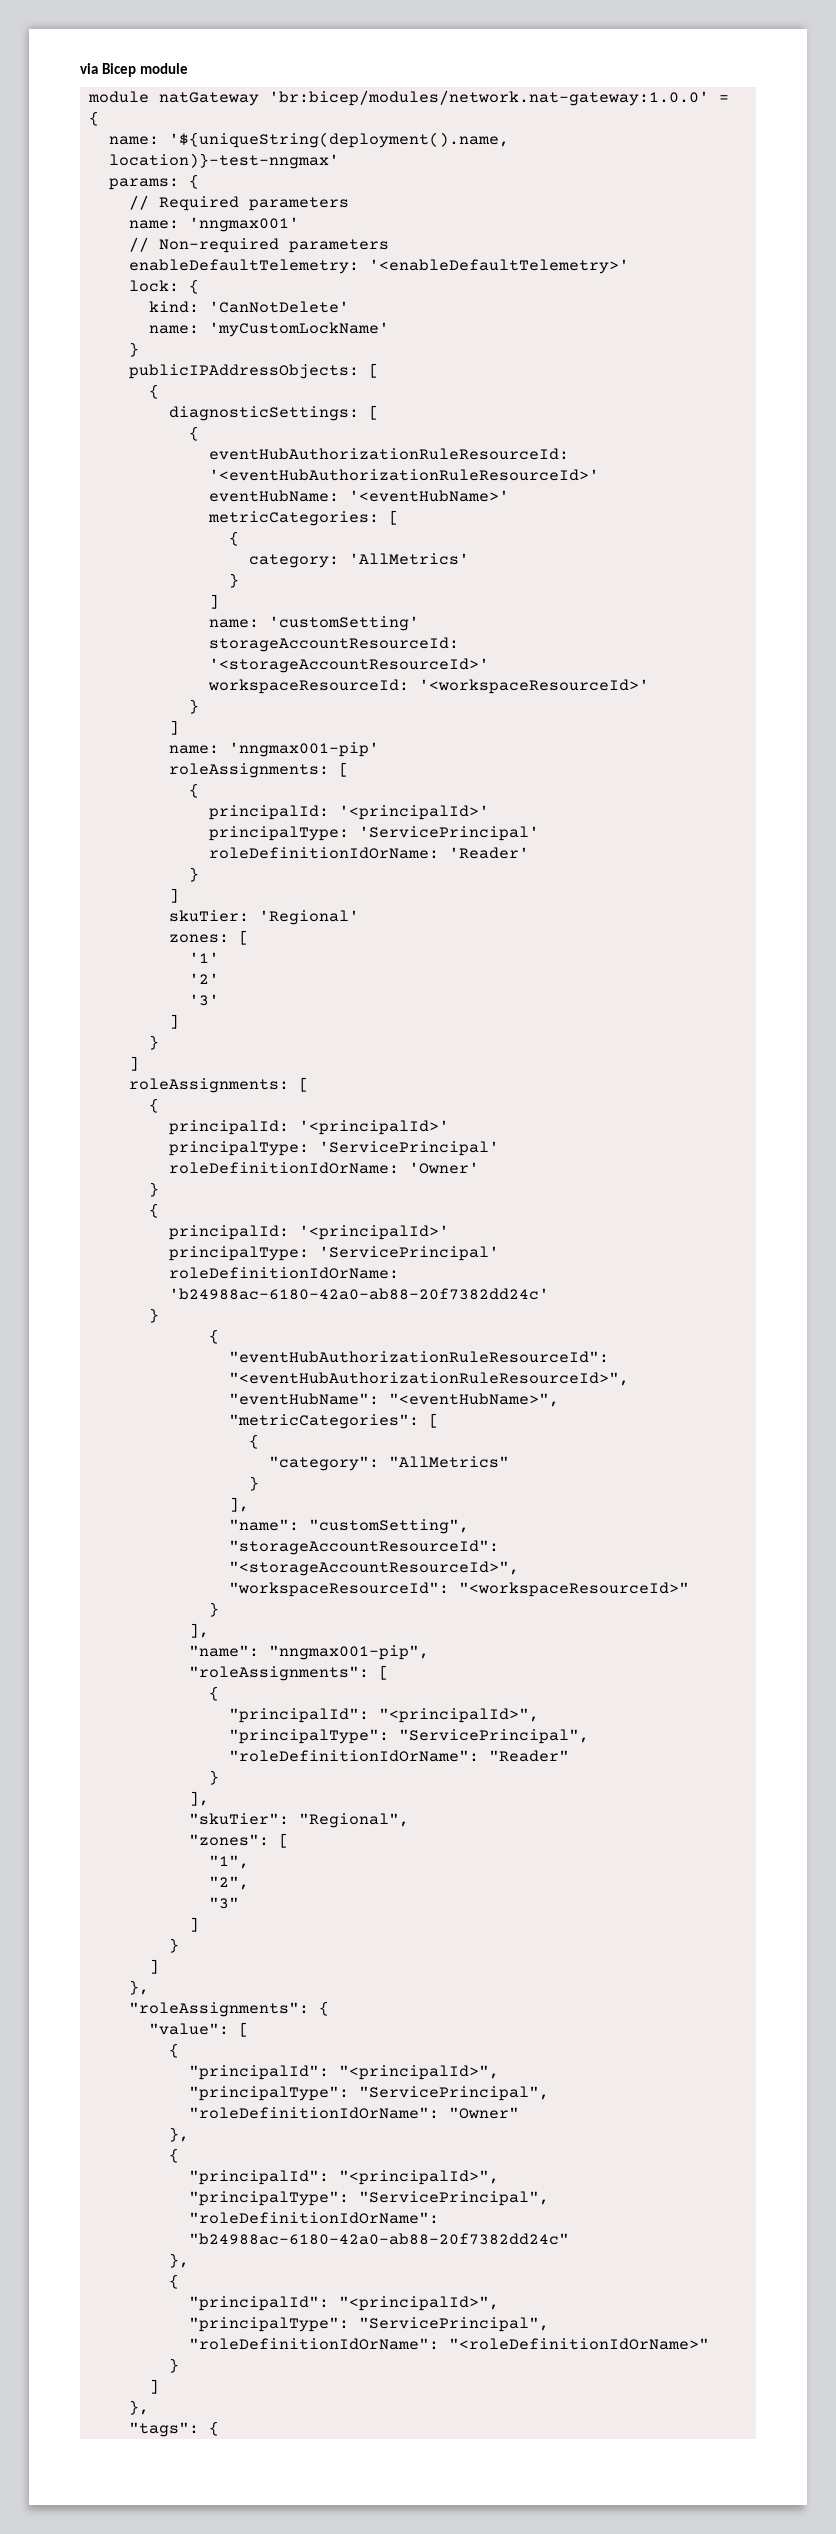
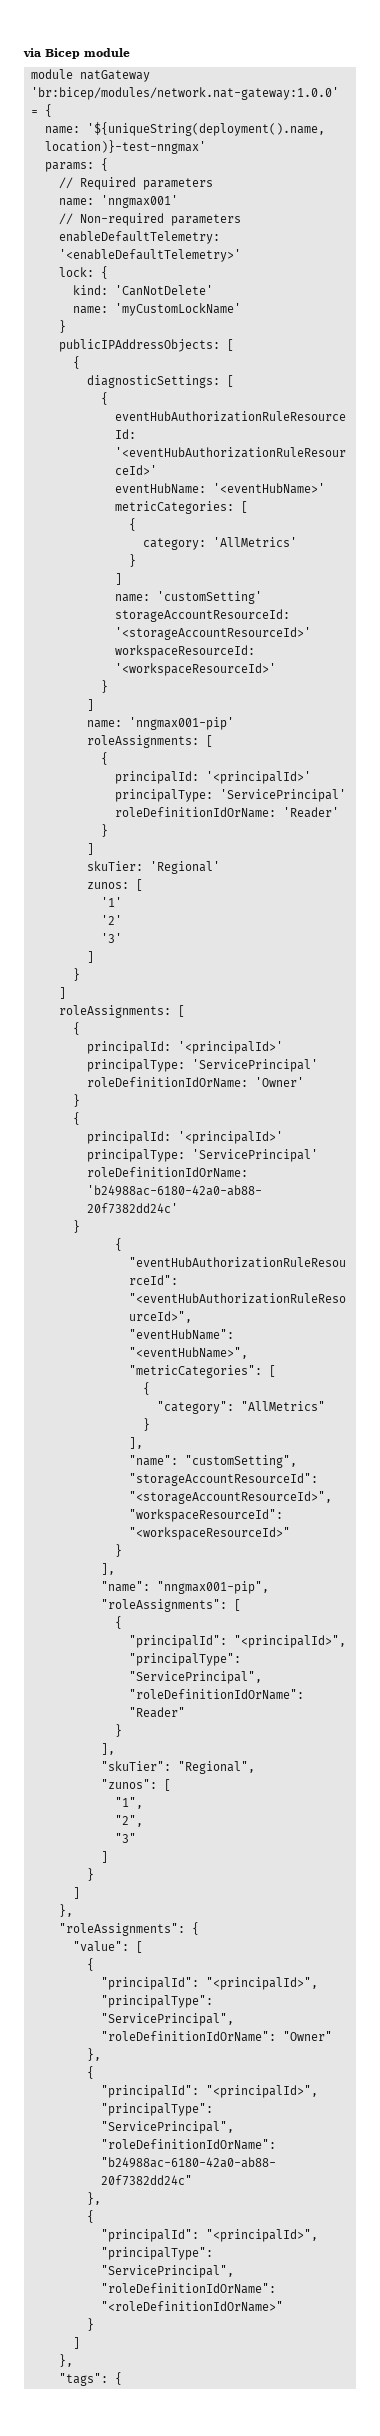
- zones: [
+ zunos: [
- "zones": [
+ "zunos": [

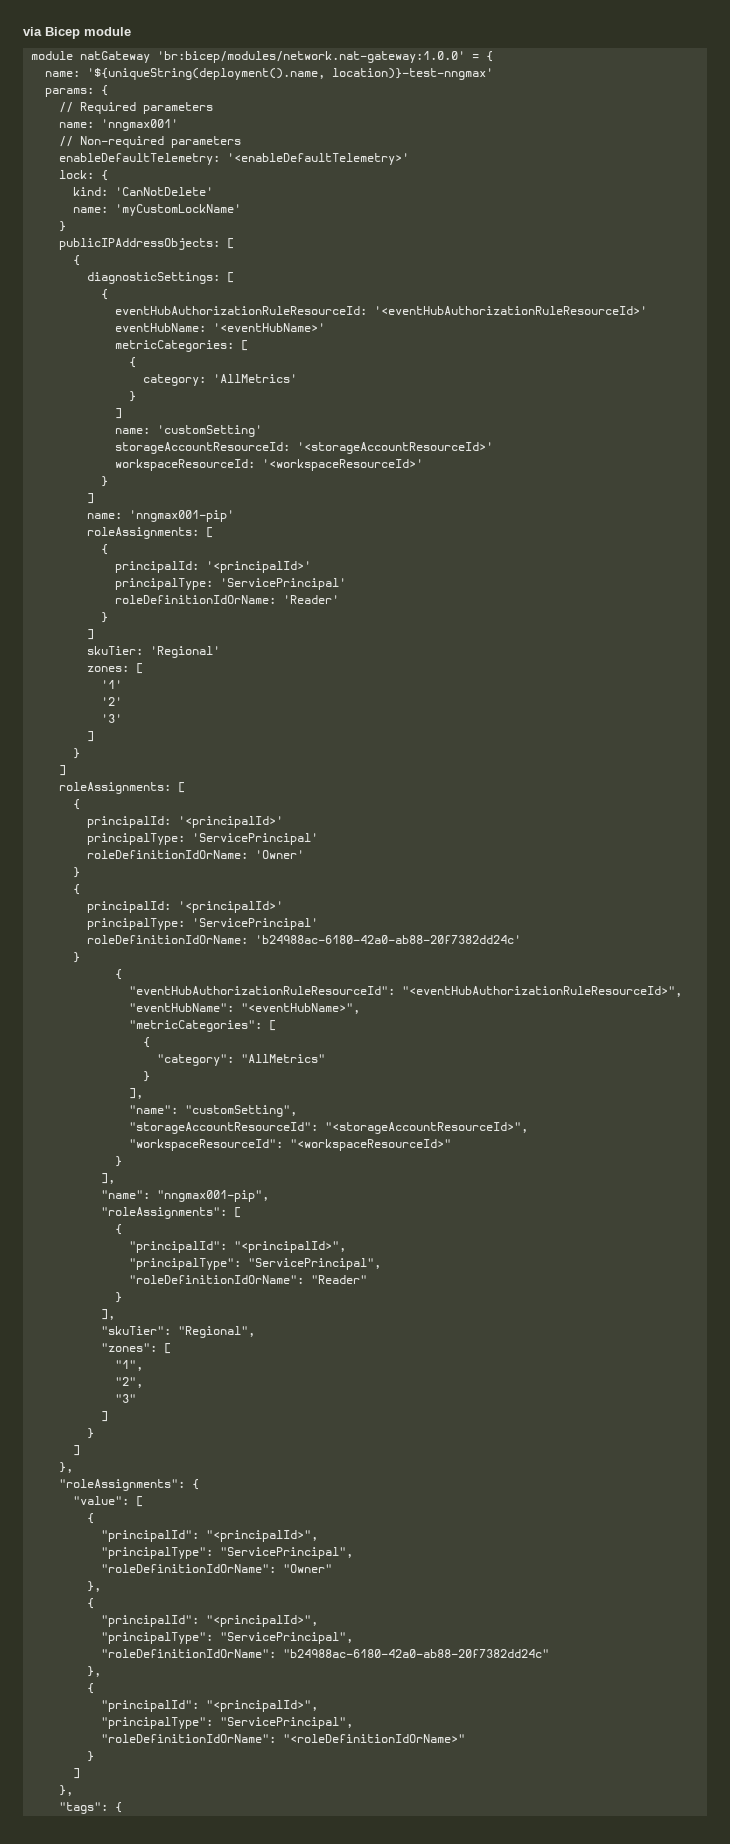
- zunos: [
+ zones: [
- "zunos": [
+ "zones": [

